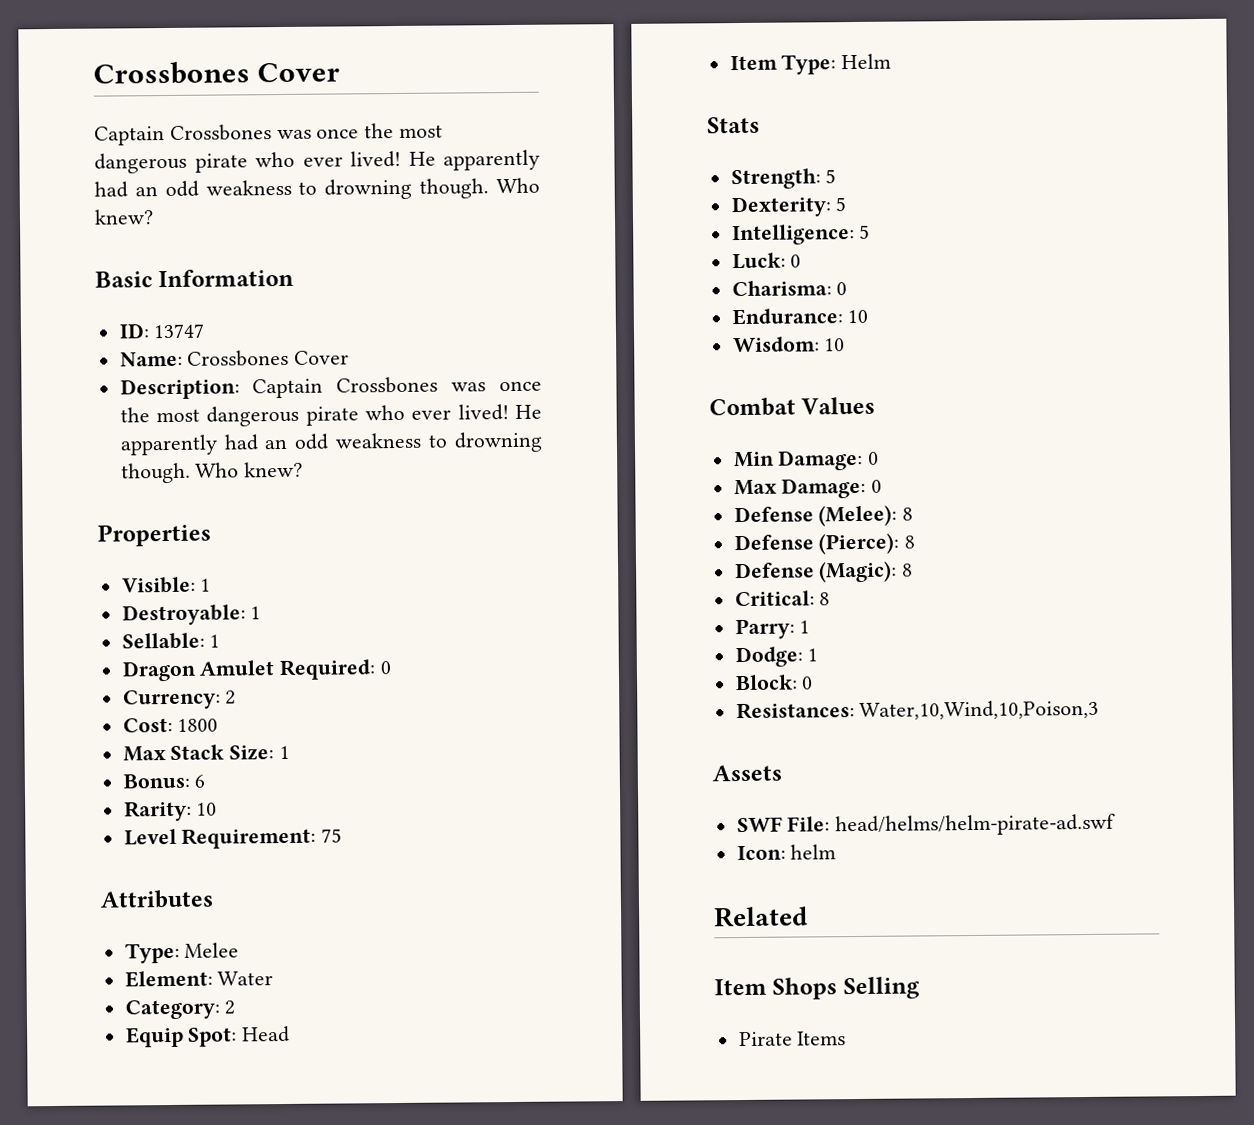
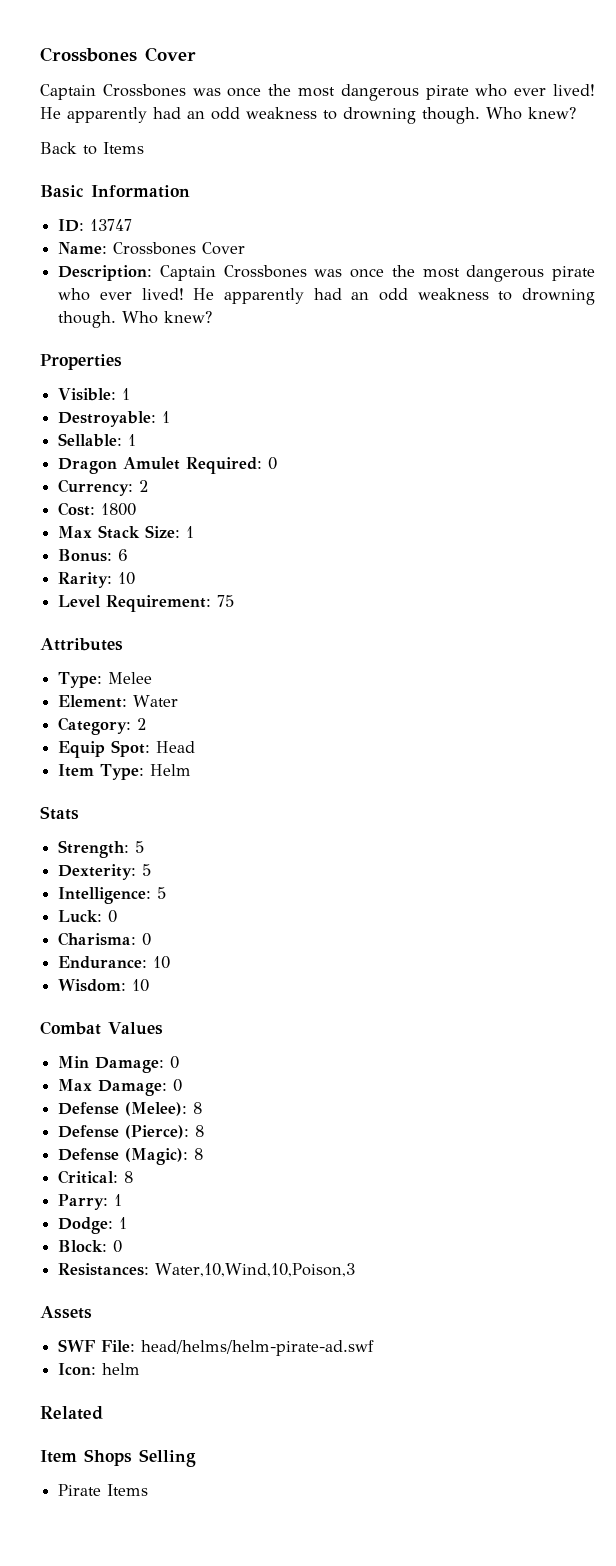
+ Back to Items

